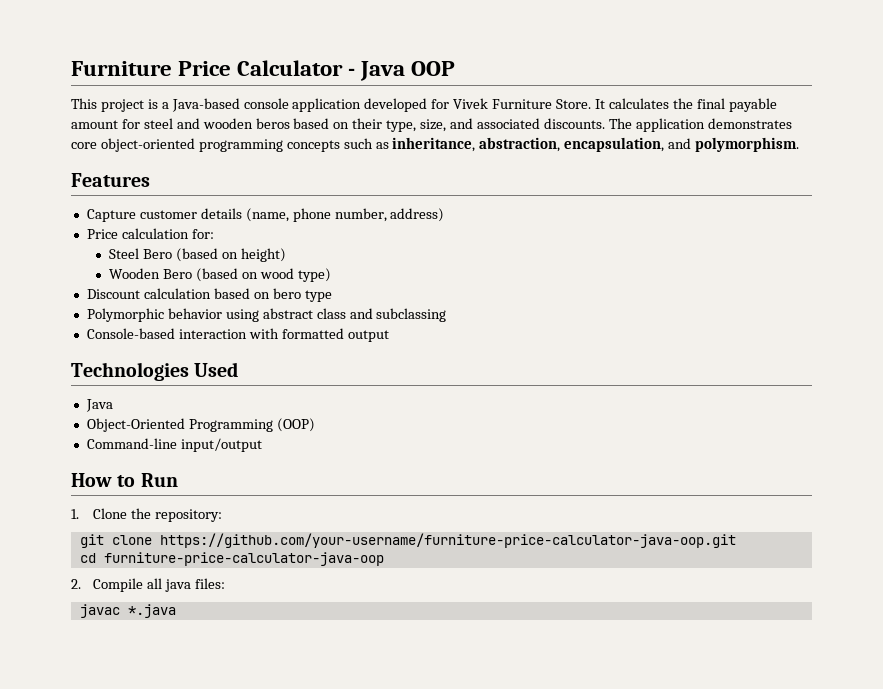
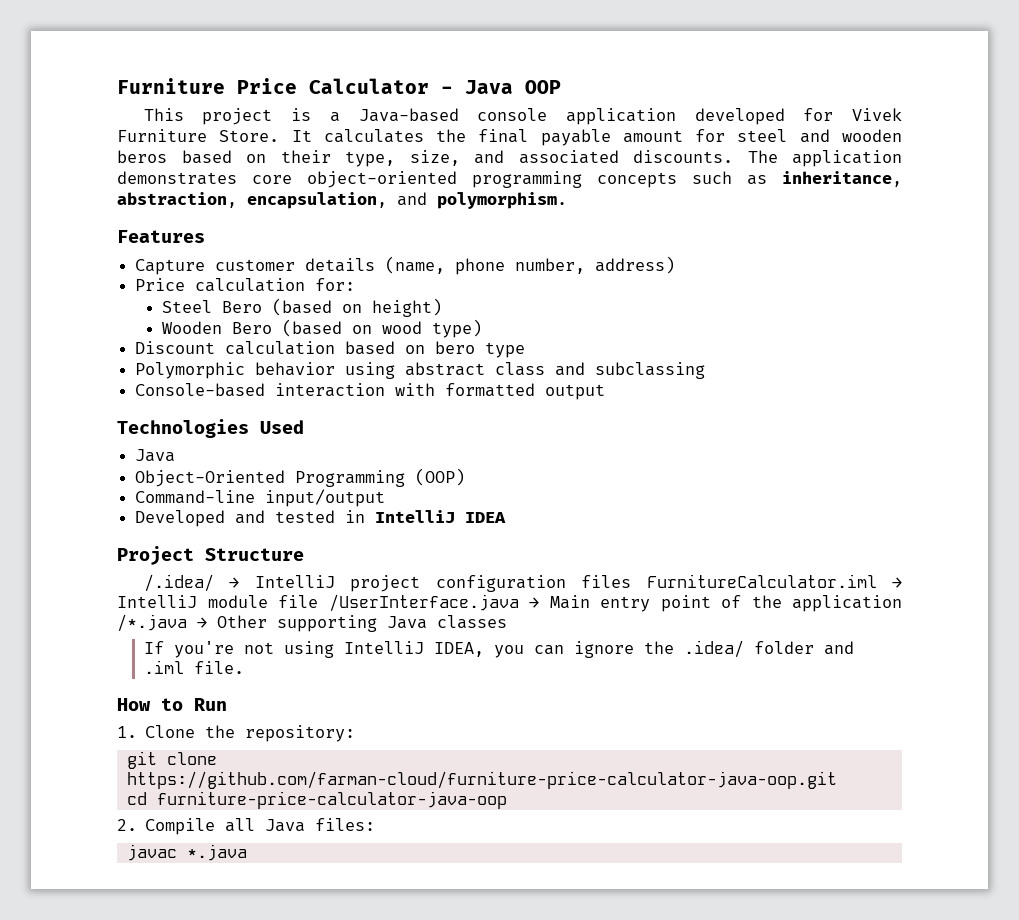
+ Developed and tested in IntelliJ IDEA
+ Project Structure
+ /.idea/ → IntelliJ project configuration files FurnitureCalculator.iml → IntelliJ module file /UserInterface.java → Main entry point of the application /*.java → Other supporting Java classes
+ If you're not using IntelliJ IDEA, you can ignore the .idea/ folder and .iml file.
- git clone https://github.com/your-username/furniture-price-calculator-java-oop.git
+ git clone https://github.com/farman-cloud/furniture-price-calculator-java-oop.git
- 2. Compile all java files:
+ 2. Compile all Java files:

